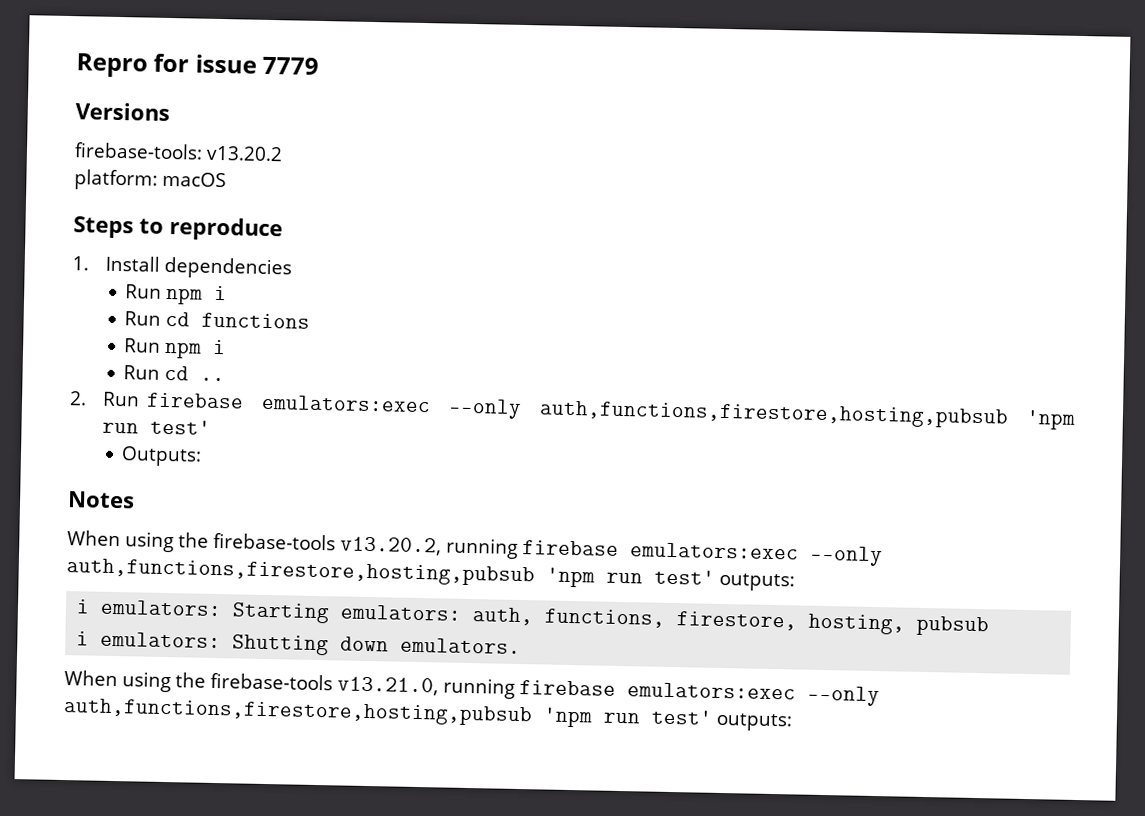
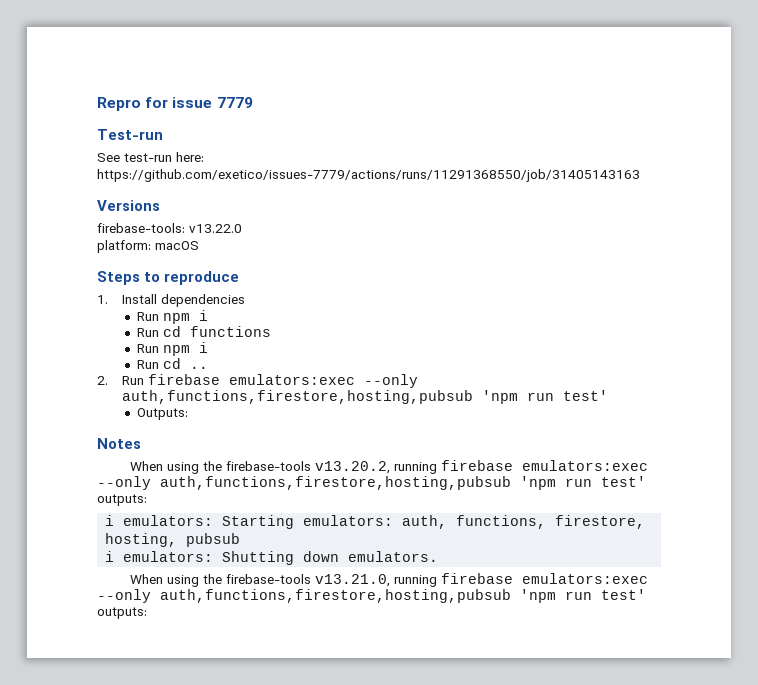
+ Test-run
+ See test-run here: https://github.com/exetico/issues-7779/actions/runs/11291368550/job/31405143163
- firebase-tools: v13.20.2
+ firebase-tools: v13.22.0

